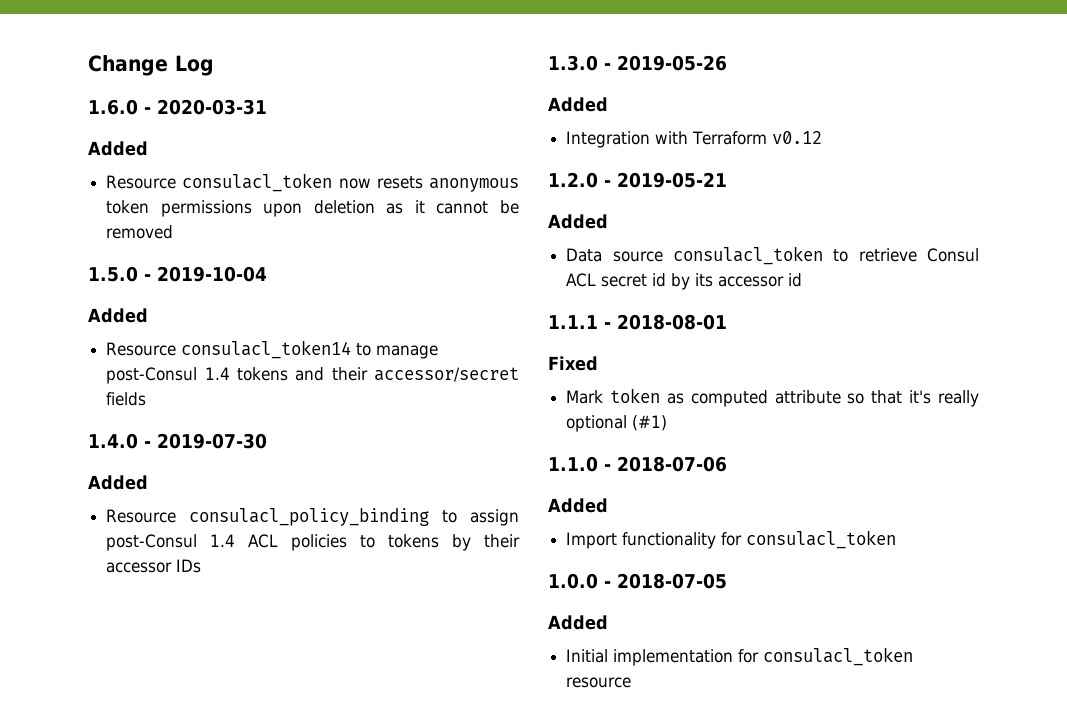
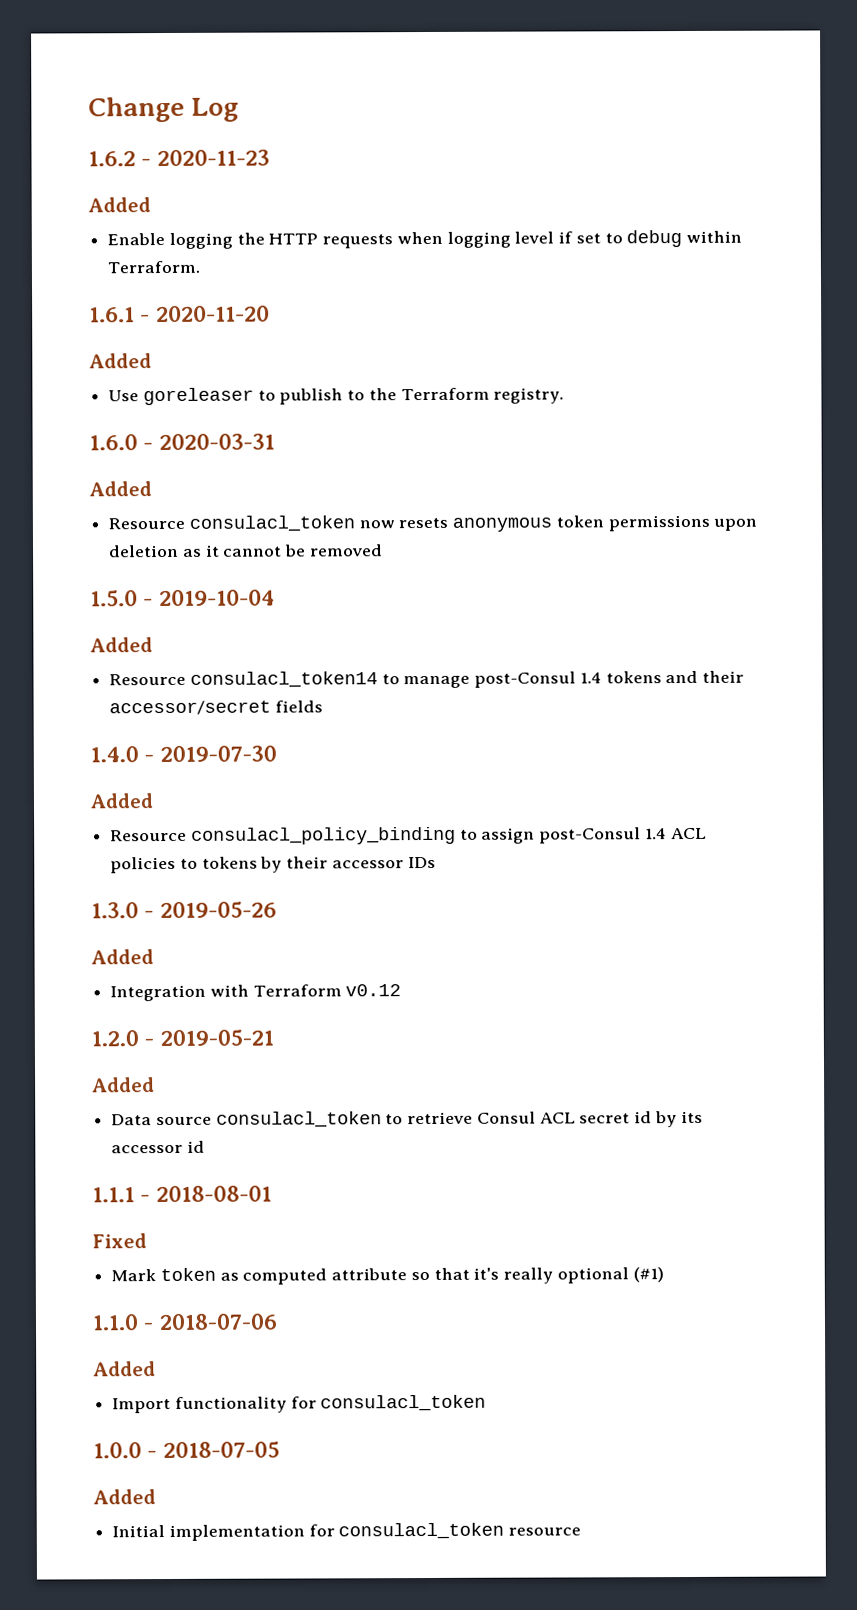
+ 1.6.2 - 2020-11-23
+ Added
+ Enable logging the HTTP requests when logging level if set to debug within Terraform.
+ 1.6.1 - 2020-11-20
+ Added
+ Use goreleaser to publish to the Terraform registry.

